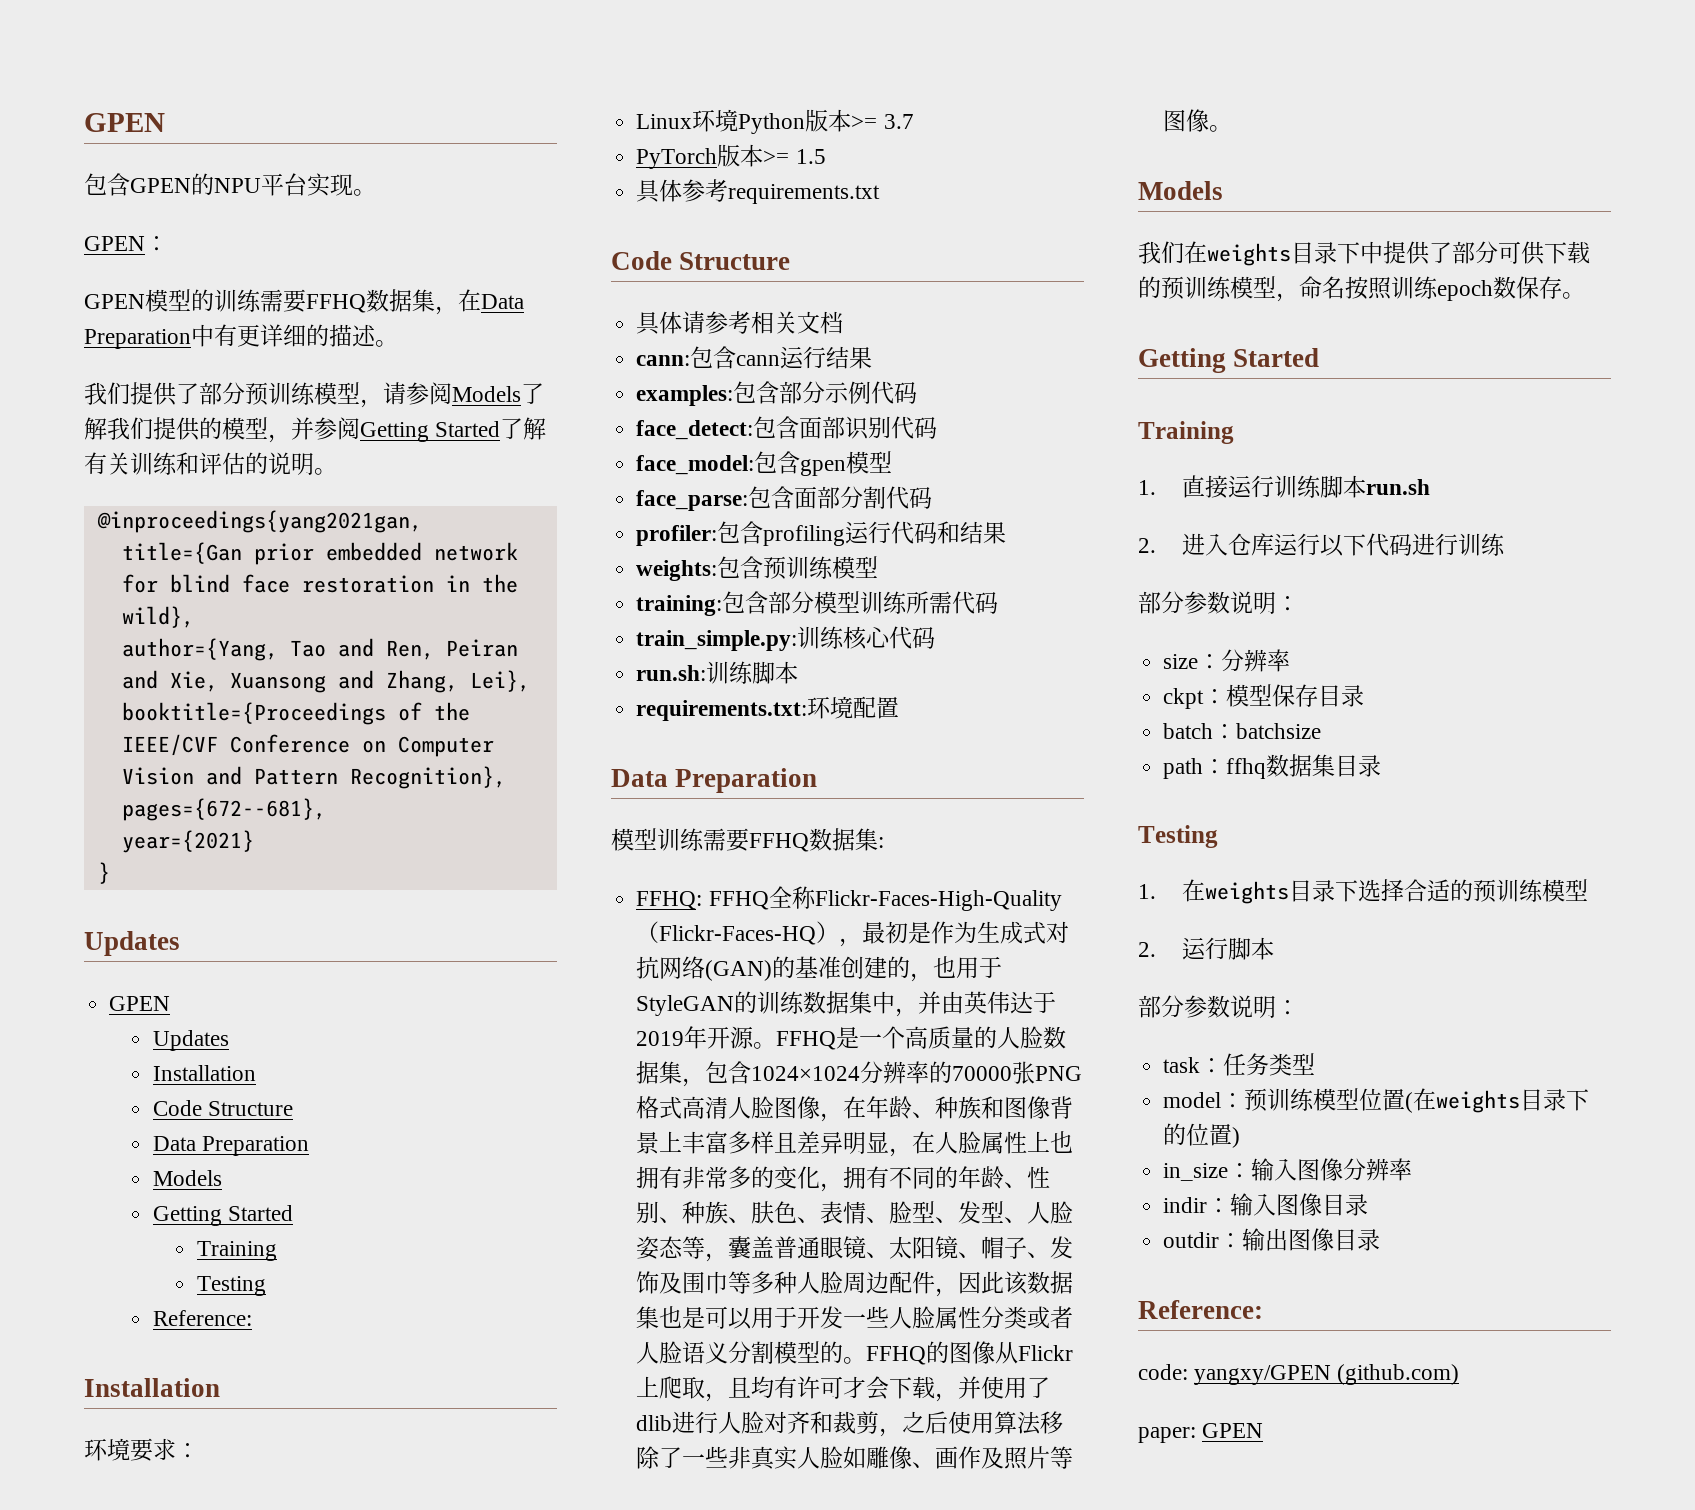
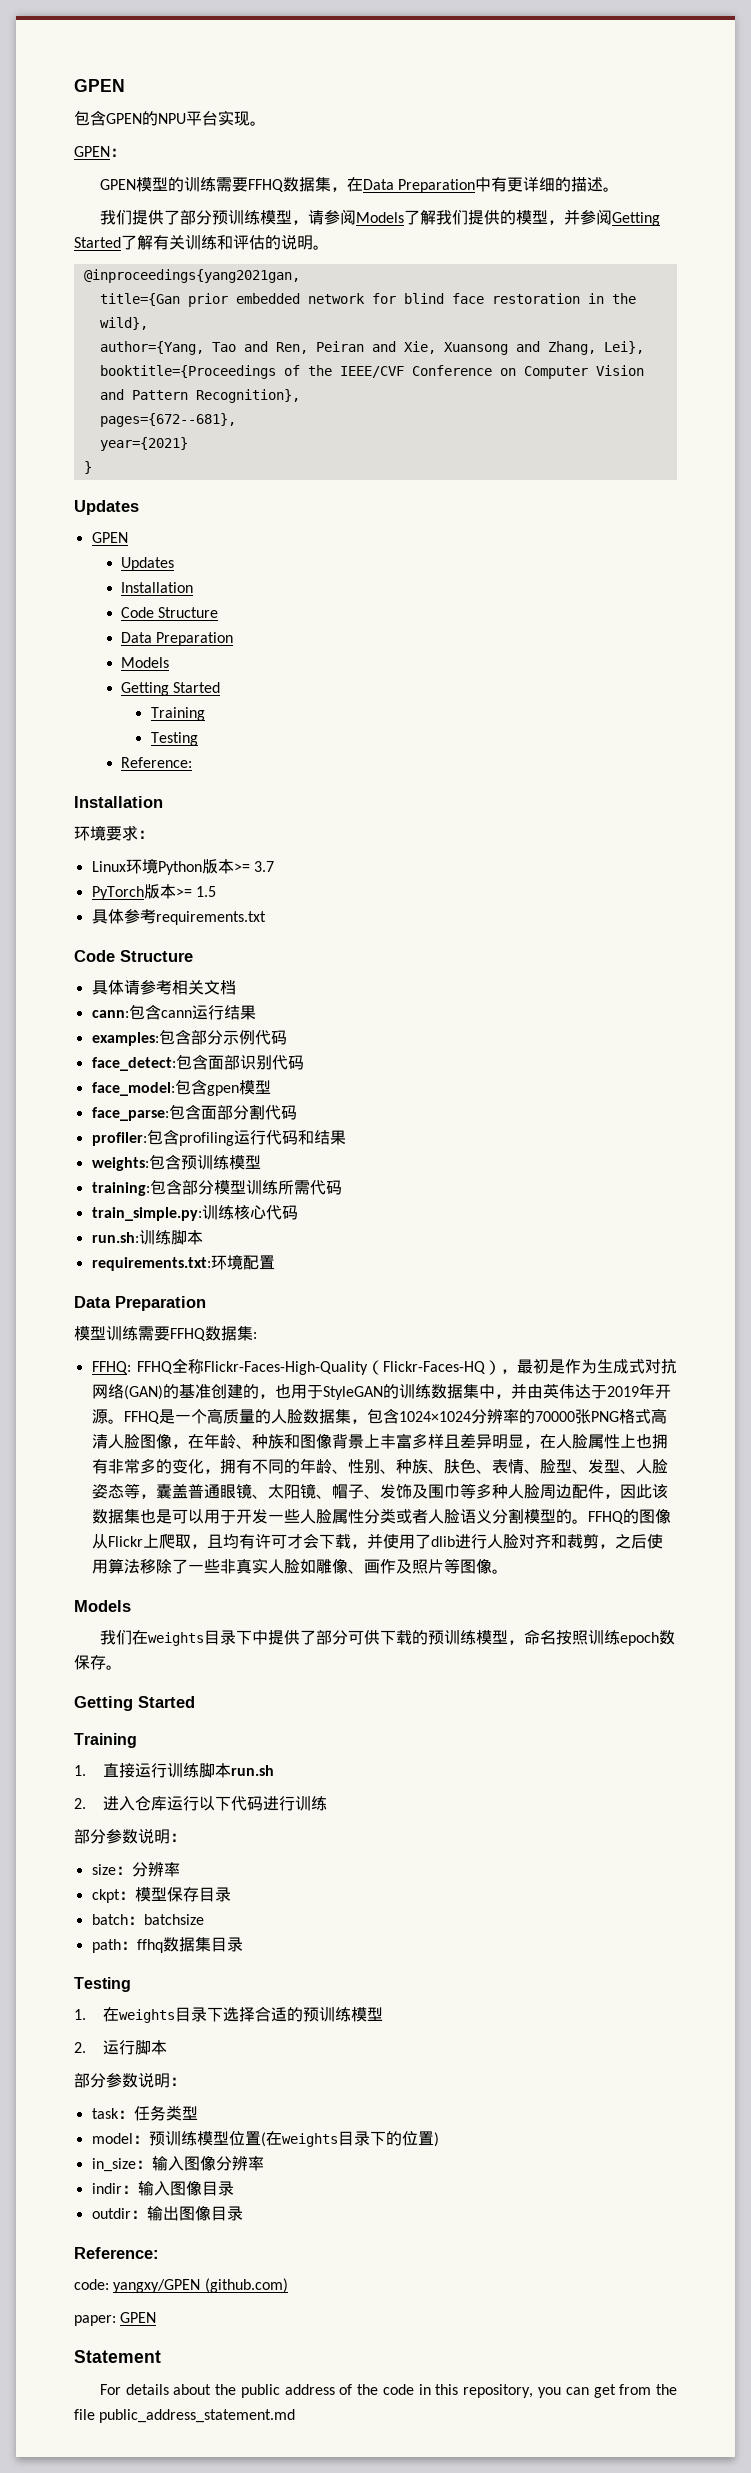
+ Statement
+ For details about the public address of the code in this repository, you can get from the file public_address_statement.md

